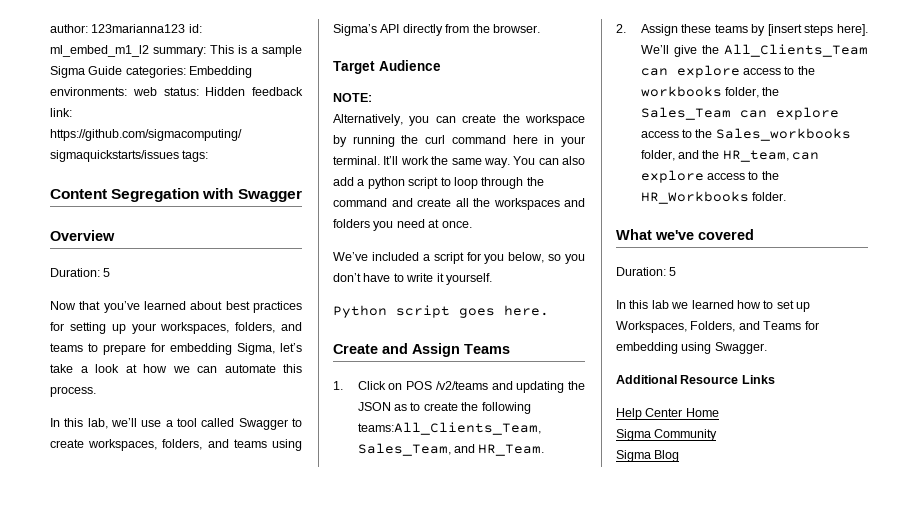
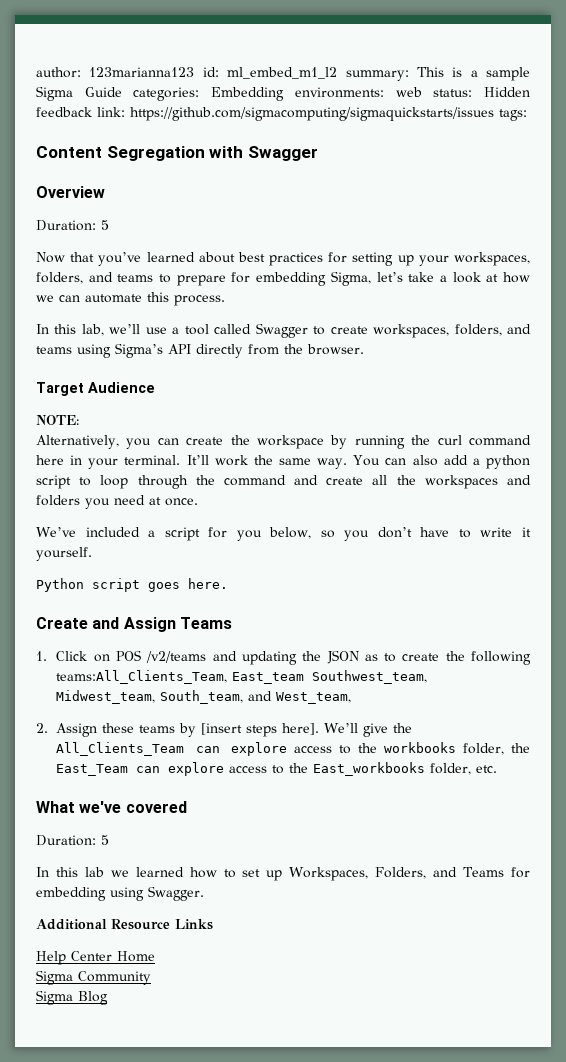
- 1. Click on POS /v2/teams and updating the JSON as to create the following teams:All_Clients_Team, Sales_Team, and HR_Team.
+ 1. Click on POS /v2/teams and updating the JSON as to create the following teams:All_Clients_Team, East_team Southwest_team, Midwest_team, South_team, and West_team,
- We’ll give the All_Clients_Team can explore access to the workbooks folder, the Sales_Team can explore access to the Sales_workbooks folder, and the HR_team, can explore access to the HR_Workbooks folder.
+ We’ll give the All_Clients_Team can explore access to the workbooks folder, the East_Team can explore access to the East_workbooks folder, etc.

